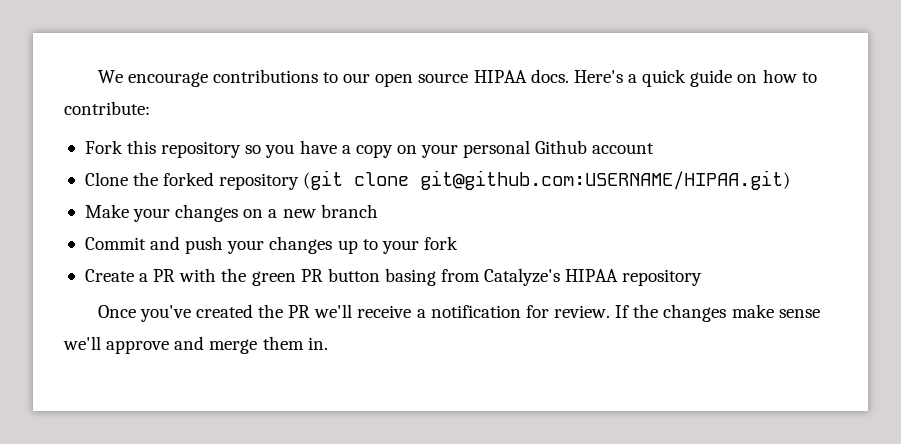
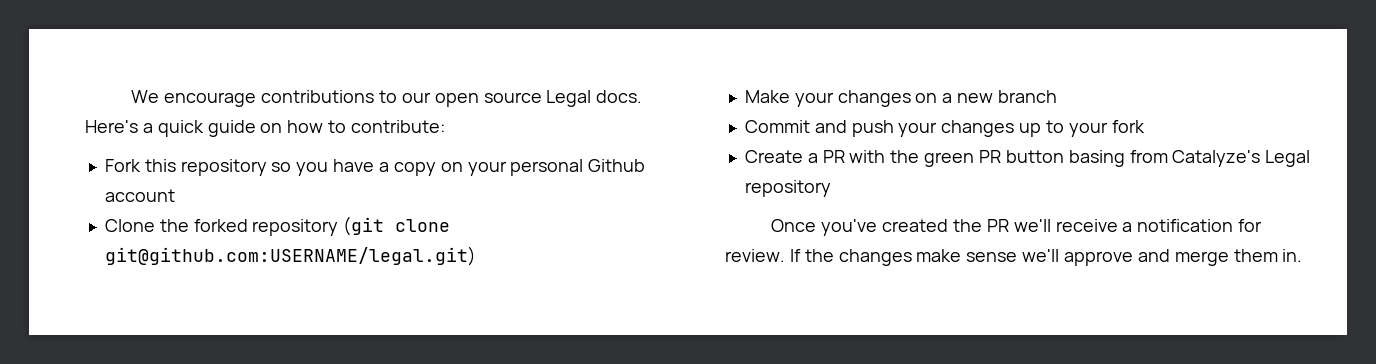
- We encourage contributions to our open source HIPAA docs.
+ We encourage contributions to our open source Legal docs.
- Clone the forked repository (git clone git@github.com:USERNAME/HIPAA.git)
+ Clone the forked repository (git clone git@github.com:USERNAME/legal.git)
- Create a PR with the green PR button basing from Catalyze's HIPAA repository
+ Create a PR with the green PR button basing from Catalyze's Legal repository

